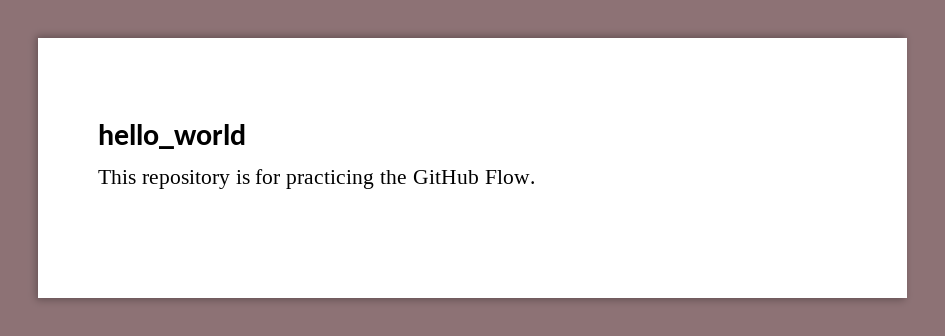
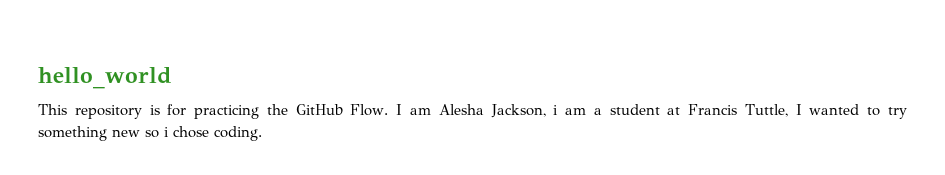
+ I am Alesha Jackson, i am a student at Francis Tuttle, I wanted to try something new so i chose coding.

